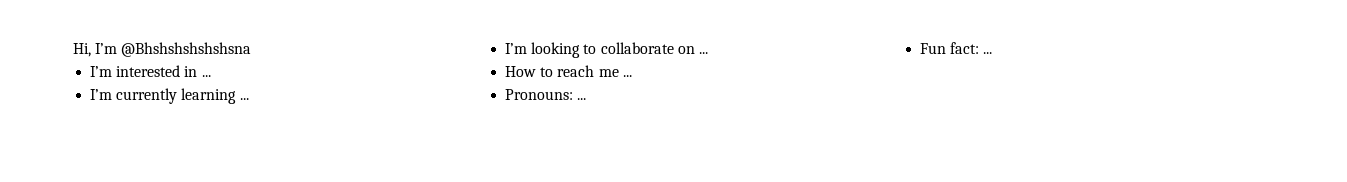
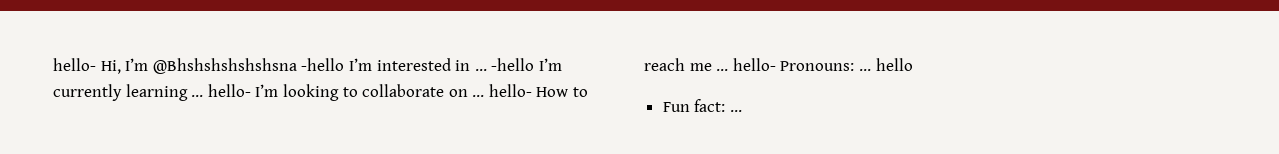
- Hi, I’m @Bhshshshshshsna
- I’m interested in ...
- I’m currently learning ...
- I’m looking to collaborate on ...
- How to reach me ...
- Pronouns: ...
+ hello- Hi, I’m @Bhshshshshshsna -hello I’m interested in ... -hello I’m currently learning ... hello- I’m looking to collaborate on ... hello- How to reach me ... hello- Pronouns: ... hello

